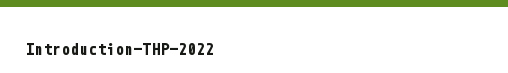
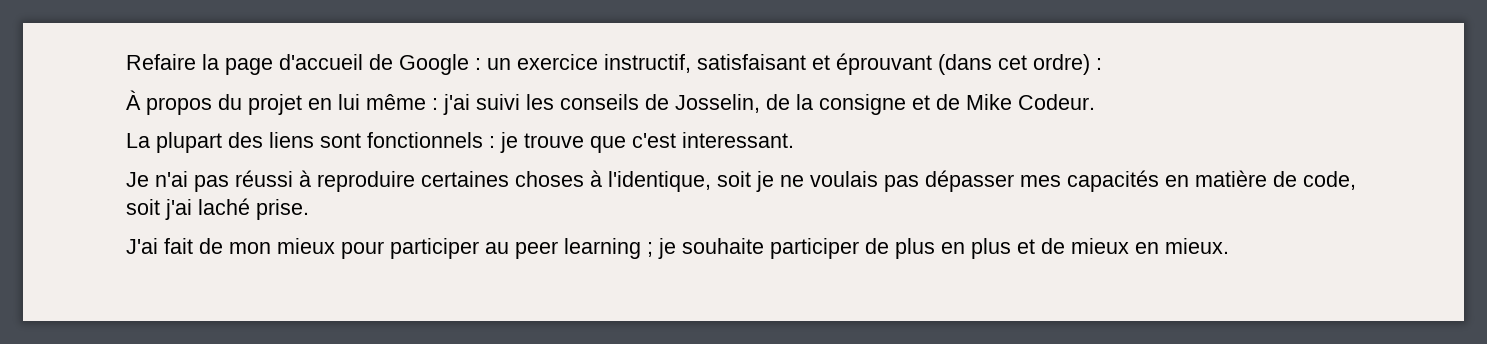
- Introduction-THP-2022
+ Refaire la page d'accueil de Google : un exercice instructif, satisfaisant et éprouvant (dans cet ordre) :
+ À propos du projet en lui même : j'ai suivi les conseils de Josselin, de la consigne et de Mike Codeur.
+ La plupart des liens sont fonctionnels : je trouve que c'est interessant.
+ Je n'ai pas réussi à reproduire certaines choses à l'identique, soit je ne voulais pas dépasser mes capacités en matière de code, soit j'ai laché prise.
+ J'ai fait de mon mieux pour participer au peer learning ; je souhaite participer de plus en plus et de mieux en mieux.

